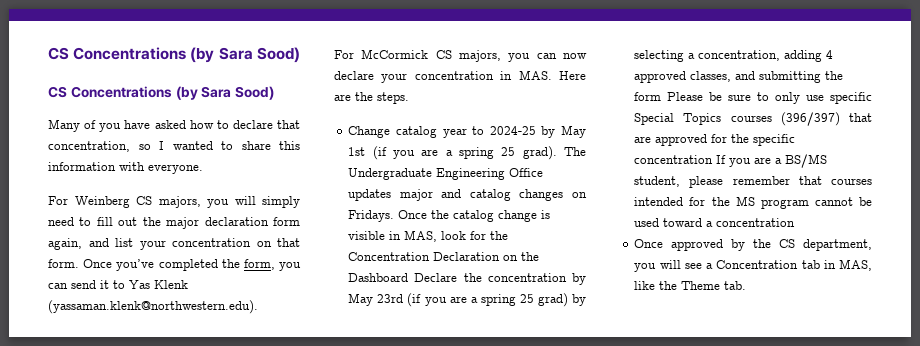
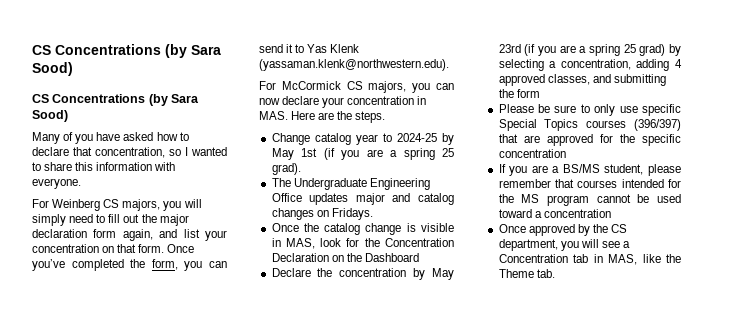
- Change catalog year to 2024-25 by May 1st (if you are a spring 25 grad). The Undergraduate Engineering Office updates major and catalog changes on Fridays. Once the catalog change is visible in MAS, look for the Concentration Declaration on the Dashboard Declare the concentration by May 23rd (if you are a spring 25 grad) by selecting a concentration, adding 4 approved classes, and submitting the form Please be sure to only use specific Special Topics courses (396/397) that are approved for the specific concentration If you are a BS/MS student, please remember that courses intended for the MS program cannot be used toward a concentration
+ Change catalog year to 2024-25 by May 1st (if you are a spring 25 grad).
+ The Undergraduate Engineering Office updates major and catalog changes on Fridays.
+ Once the catalog change is visible in MAS, look for the Concentration Declaration on the Dashboard
+ Declare the concentration by May 23rd (if you are a spring 25 grad) by selecting a concentration, adding 4 approved classes, and submitting the form
+ Please be sure to only use specific Special Topics courses (396/397) that are approved for the specific concentration
+ If you are a BS/MS student, please remember that courses intended for the MS program cannot be used toward a concentration

